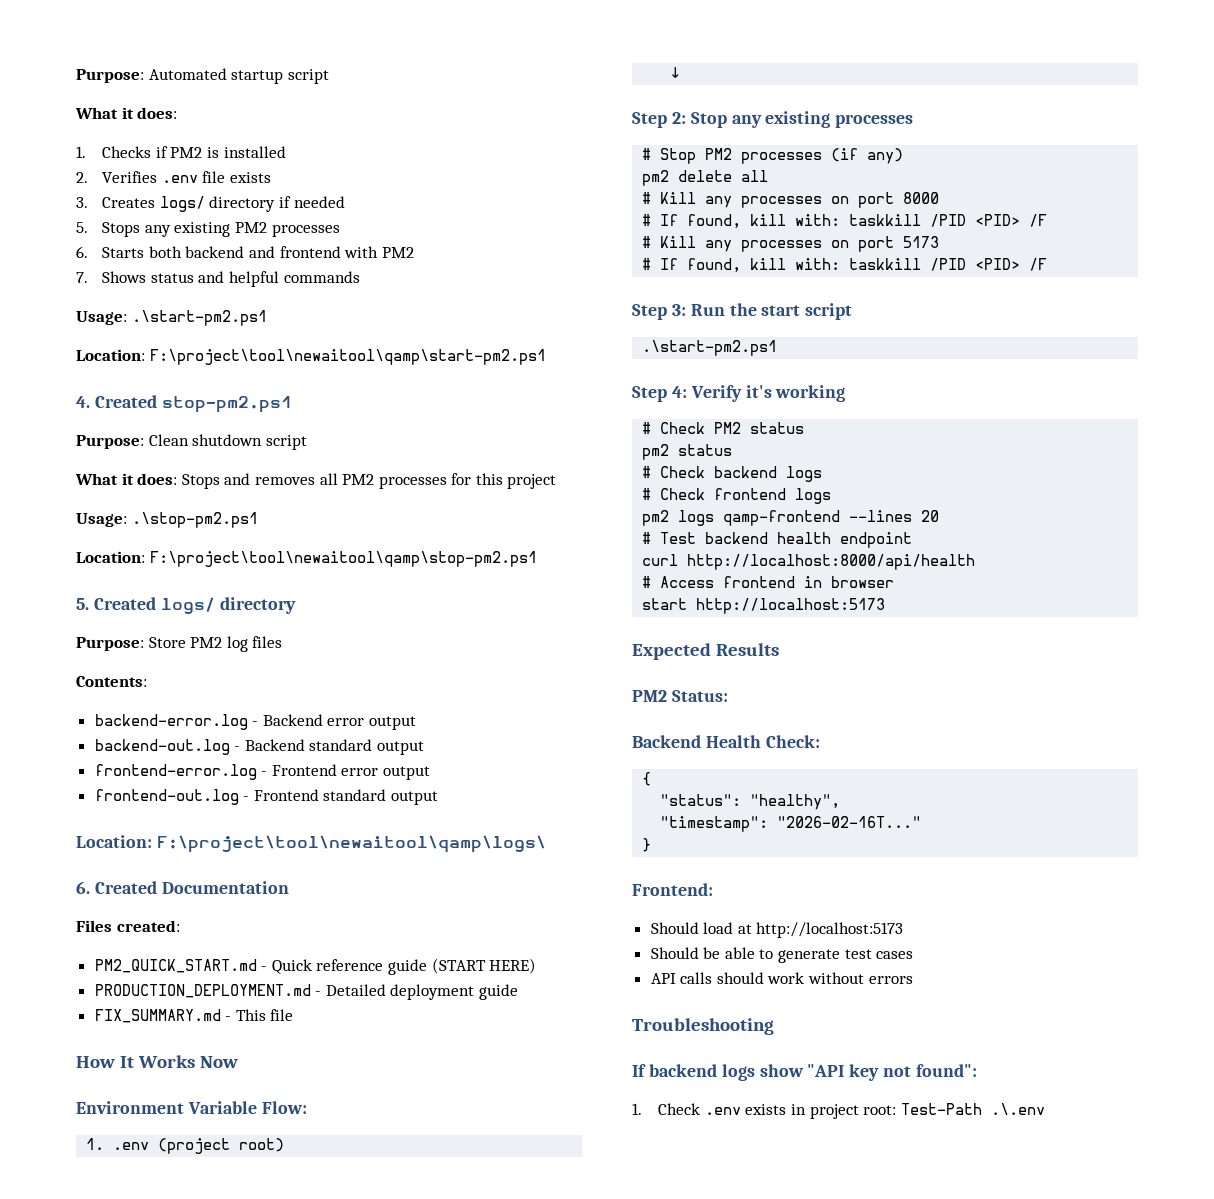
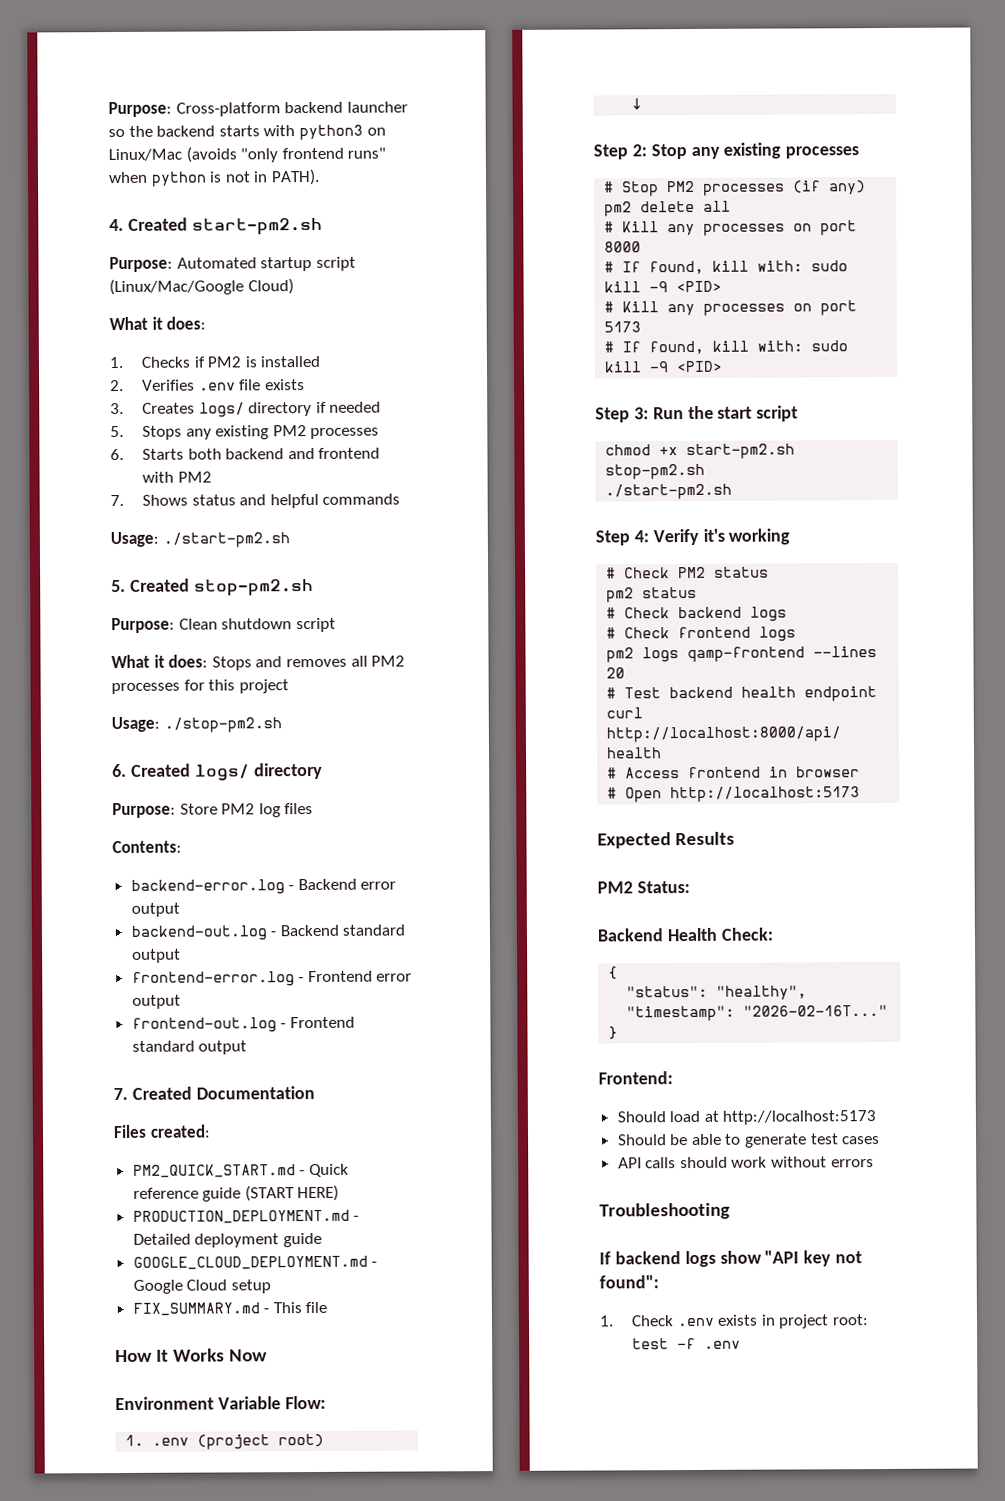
- Purpose: Automated startup script
+ Purpose: Cross-platform backend launcher so the backend starts with python3 on Linux/Mac (avoids "only frontend runs" when python is not in PATH).
+ 4. Created start-pm2.sh
+ Purpose: Automated startup script (Linux/Mac/Google Cloud)
- Usage: .\start-pm2.ps1
- Location: F:\project\tool\newaitool\qamp\start-pm2.ps1
- 4. Created stop-pm2.ps1
+ Usage: ./start-pm2.sh
+ 5. Created stop-pm2.sh
- Usage: .\stop-pm2.ps1
- Location: F:\project\tool\newaitool\qamp\stop-pm2.ps1
- 5. Created logs/ directory
+ Usage: ./stop-pm2.sh
+ 6. Created logs/ directory
- Location: F:\project\tool\newaitool\qamp\logs\
- 6. Created Documentation
+ 7. Created Documentation
+ GOOGLE_CLOUD_DEPLOYMENT.md - Google Cloud setup
  # Kill any processes on port 8000
- # If found, kill with: taskkill /PID <PID> /F
+ # If found, kill with: sudo kill -9 <PID>
  # Kill any processes on port 5173
- # If found, kill with: taskkill /PID <PID> /F
+ # If found, kill with: sudo kill -9 <PID>
  Step 3: Run the start script
- .\start-pm2.ps1
+ chmod +x start-pm2.sh stop-pm2.sh
+ ./start-pm2.sh
- start http://localhost:5173
+ # Open http://localhost:5173
- 1. Check .env exists in project root: Test-Path .\.env
+ 1. Check .env exists in project root: test -f .env

